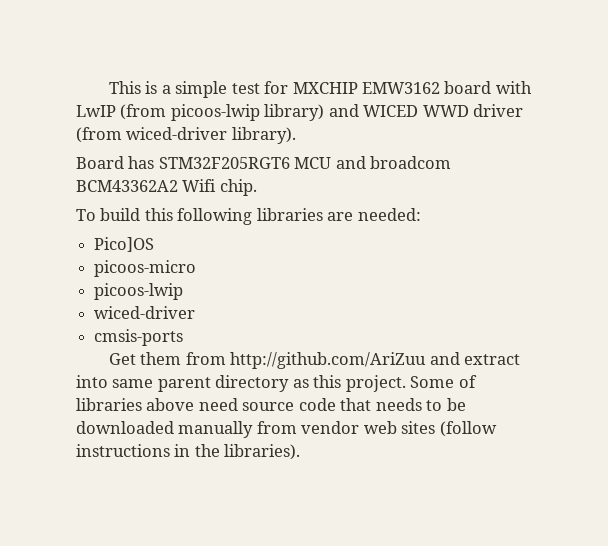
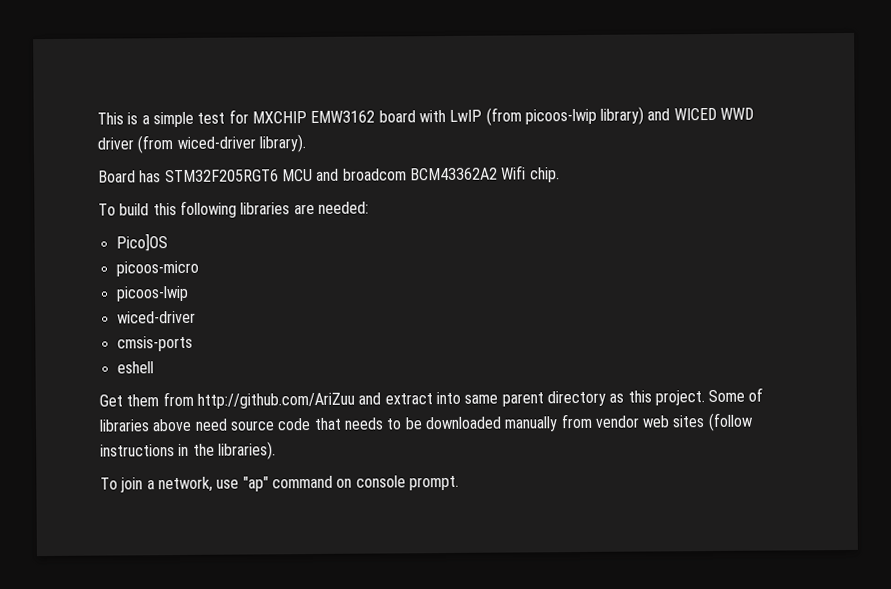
+ eshell
+ To join a network, use "ap" command on console prompt.

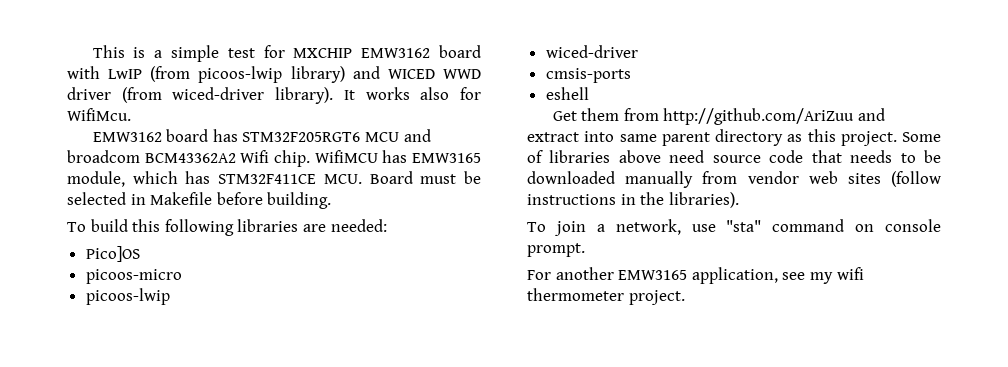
- This is a simple test for MXCHIP EMW3162 board with LwIP (from picoos-lwip library) and WICED WWD driver (from wiced-driver library).
- Board has STM32F205RGT6 MCU and broadcom BCM43362A2 Wifi chip.
+ This is a simple test for MXCHIP EMW3162 board with LwIP (from picoos-lwip library) and WICED WWD driver (from wiced-driver library). It works also for WifiMcu.
+ EMW3162 board has STM32F205RGT6 MCU and broadcom BCM43362A2 Wifi chip. WifiMCU has EMW3165 module, which has STM32F411CE MCU. Board must be selected in Makefile before building.
- To join a network, use "ap" command on console prompt.
+ To join a network, use "sta" command on console prompt.
+ For another EMW3165 application, see my wifi thermometer project.

